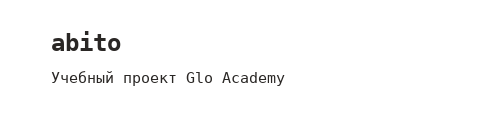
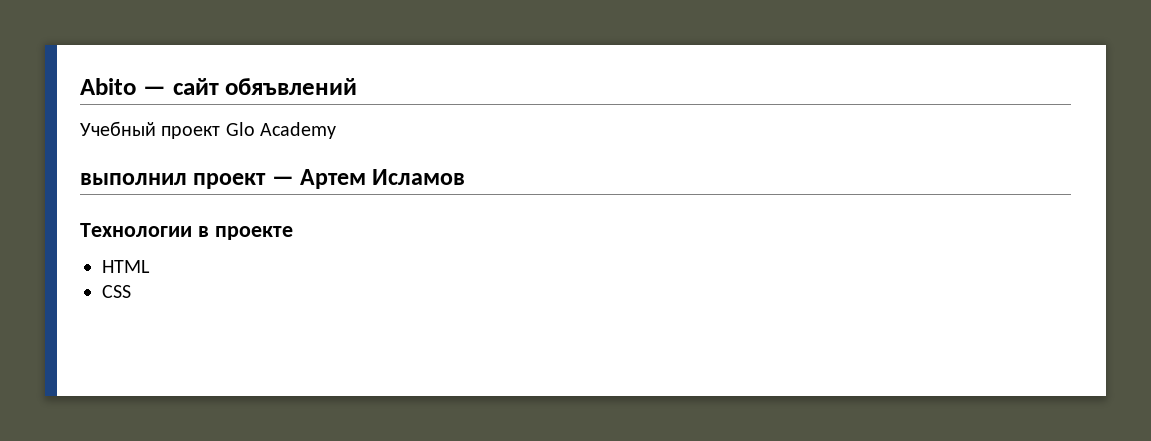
- abito
+ Abito — сайт обяъвлений
+ выполнил проект — Артем Исламов
+ Технологии в проекте
+ HTML
+ CSS

